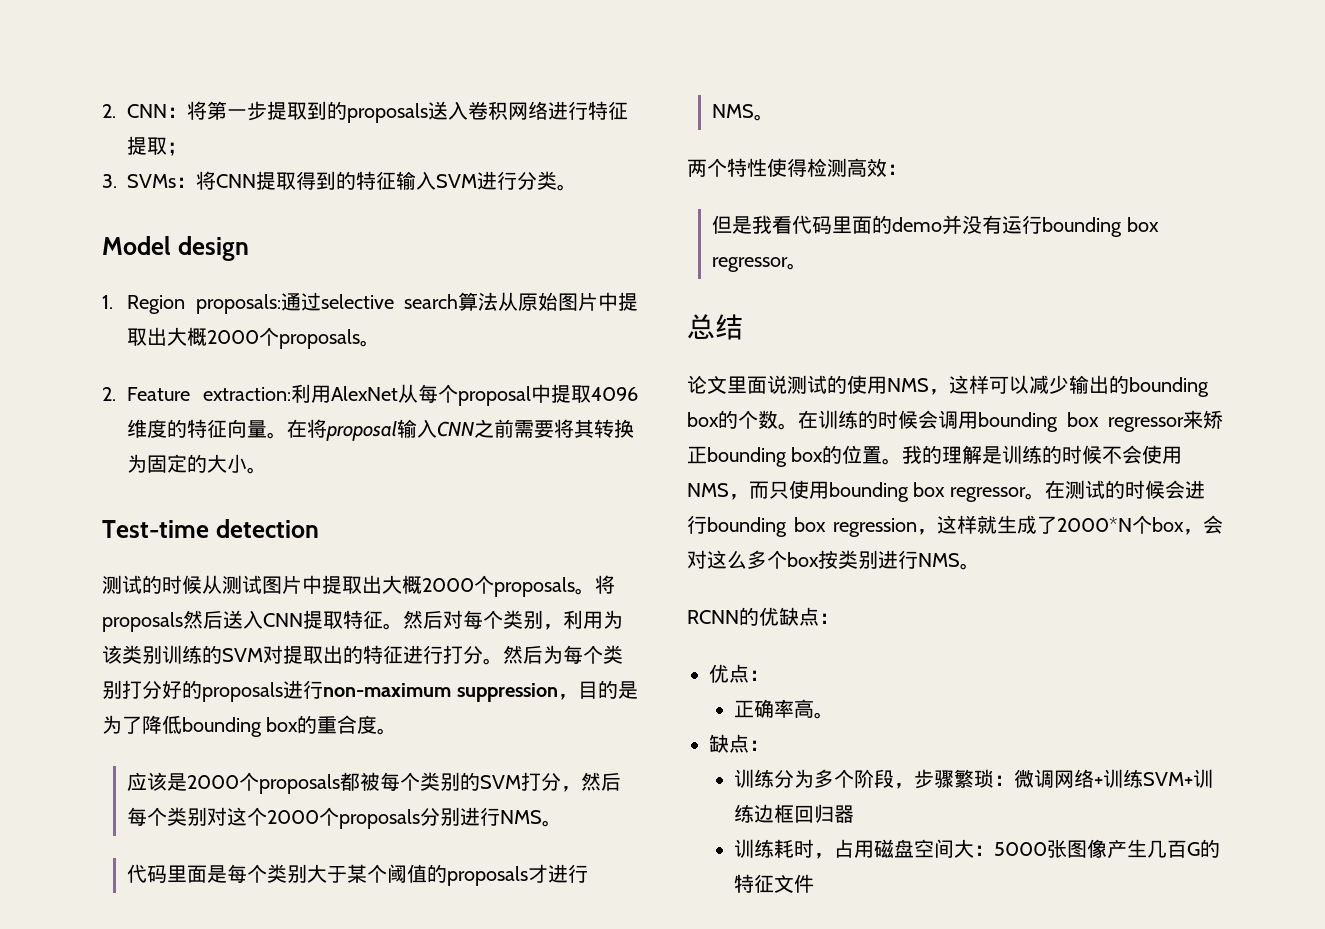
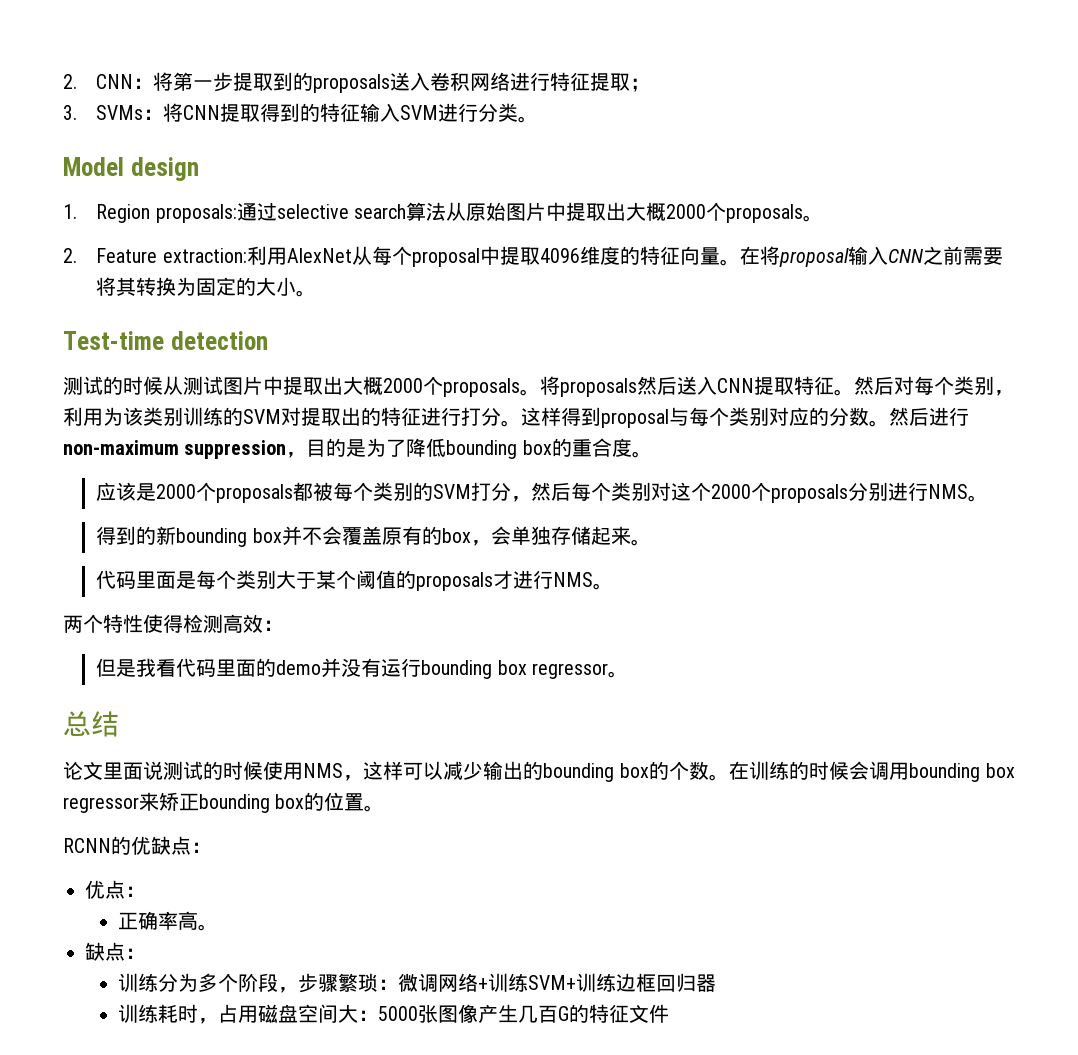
- 然后为每个类别打分好的proposals进行non-maximum suppression，目的是为了降低bounding box的重合度。
+ 这样得到proposal与每个类别对应的分数。然后进行non-maximum suppression，目的是为了降低bounding box的重合度。
+ 得到的新bounding box并不会覆盖原有的box，会单独存储起来。
- 论文里面说测试的使用NMS，这样可以减少输出的bounding box的个数。
+ 论文里面说测试的时候使用NMS，这样可以减少输出的bounding box的个数。
- 我的理解是训练的时候不会使用NMS，而只使用bounding box regressor。在测试的时候会进行bounding box regression，这样就生成了2000*N个box，会对这么多个box按类别进行NMS。

